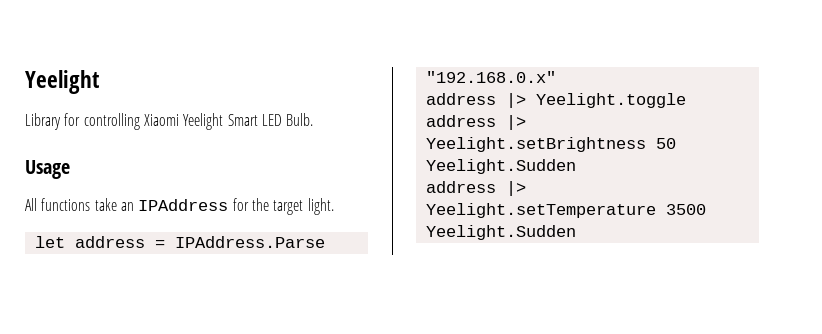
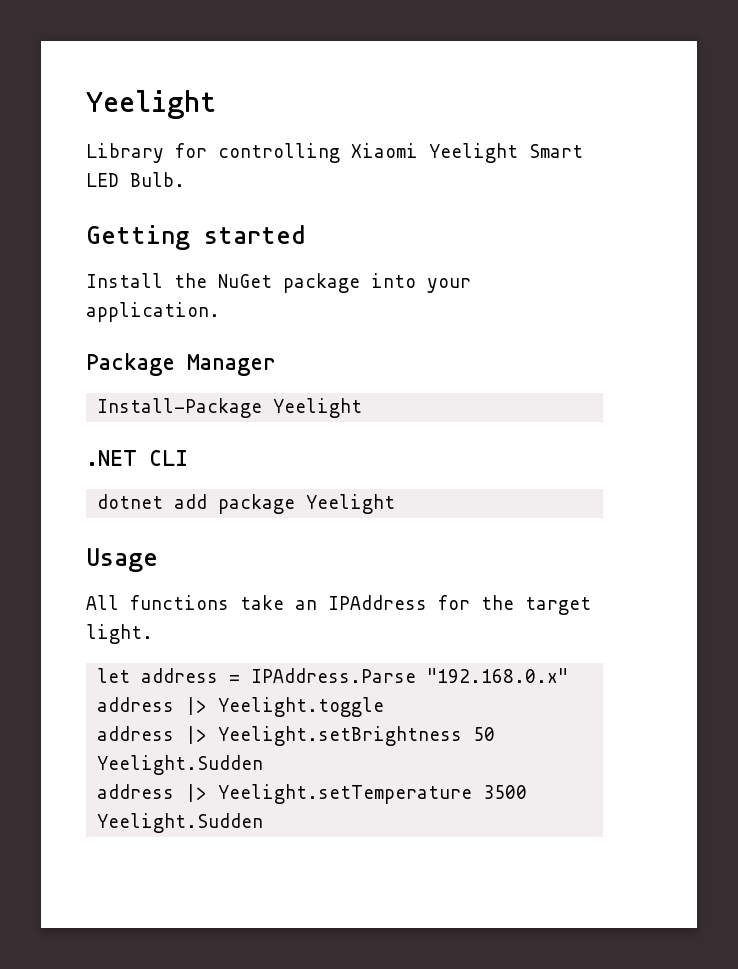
+ Getting started
+ Install the NuGet package into your application.
+ Package Manager
+ Install-Package Yeelight
+ .NET CLI
+ dotnet add package Yeelight

